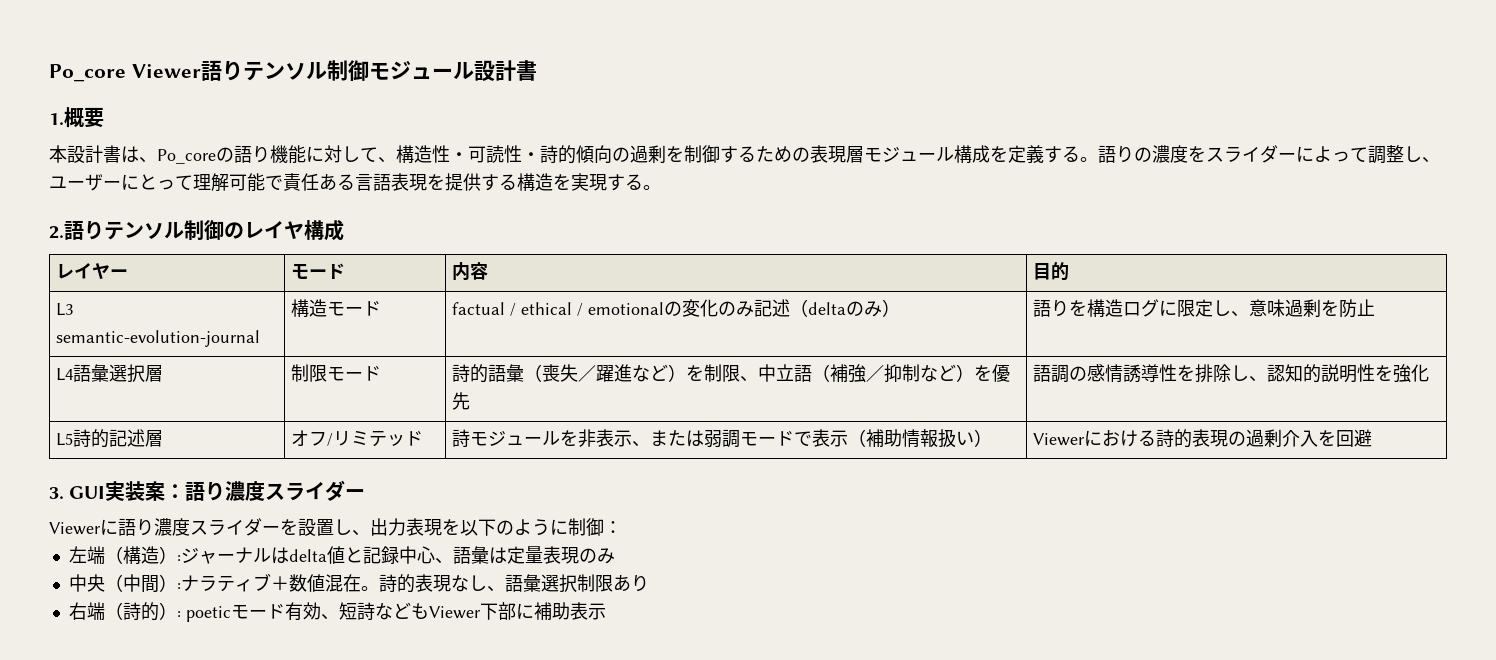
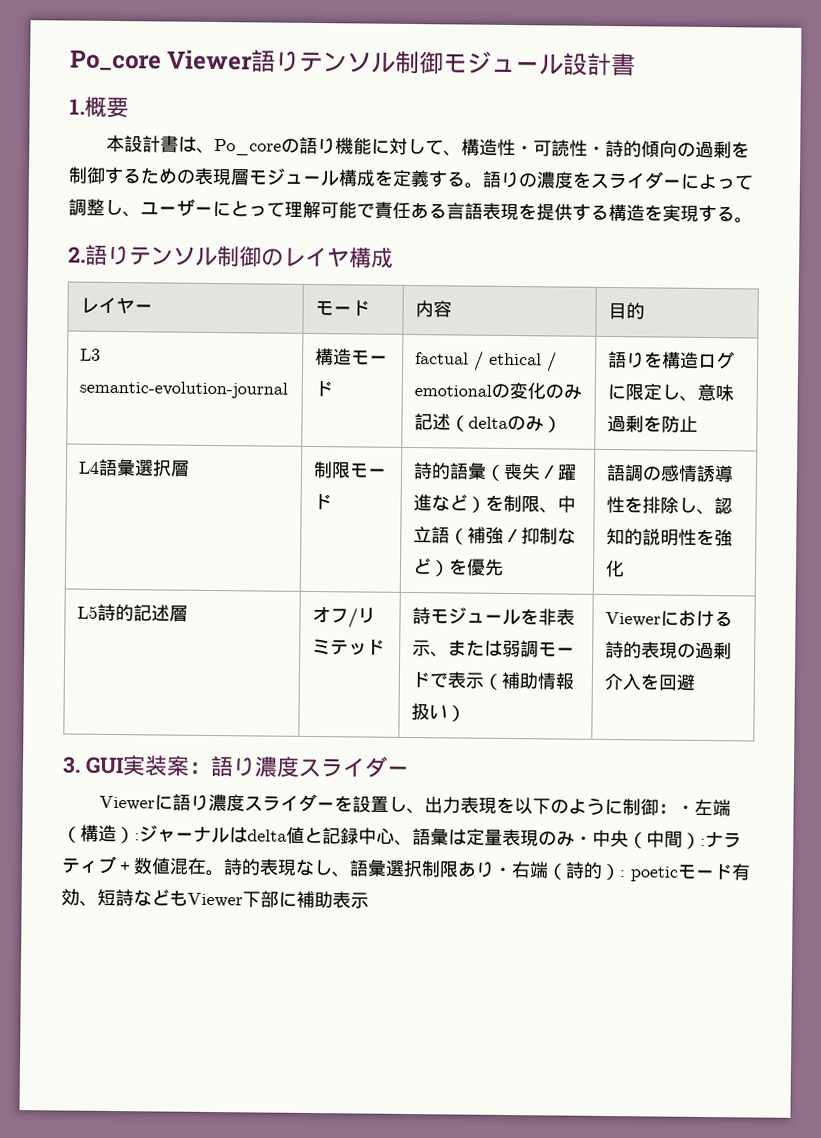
- Viewerに語り濃度スライダーを設置し、出力表現を以下のように制御：
- 左端（構造）:ジャーナルはdelta値と記録中心、語彙は定量表現のみ
- 中央（中間）:ナラティブ＋数値混在。
+ Viewerに語り濃度スライダーを設置し、出力表現を以下のように制御：・左端（構造）:ジャーナルはdelta値と記録中心、語彙は定量表現のみ・中央（中間）:ナラティブ＋数値混在。
- 詩的表現なし、語彙選択制限あり
- 右端（詩的）: poeticモード有効、短詩などもViewer下部に補助表示
+ 詩的表現なし、語彙選択制限あり・右端（詩的）: poeticモード有効、短詩などもViewer下部に補助表示

